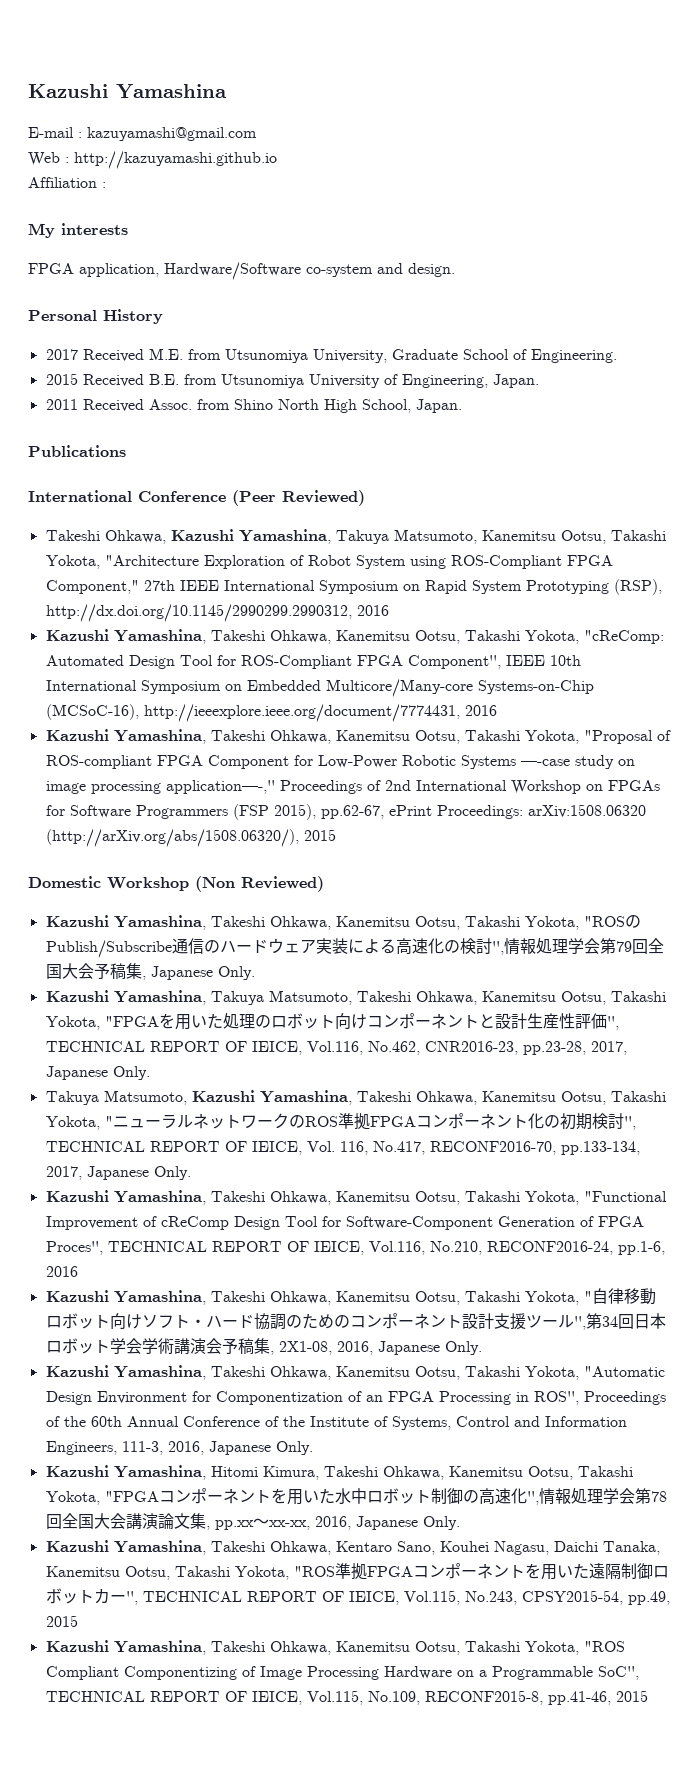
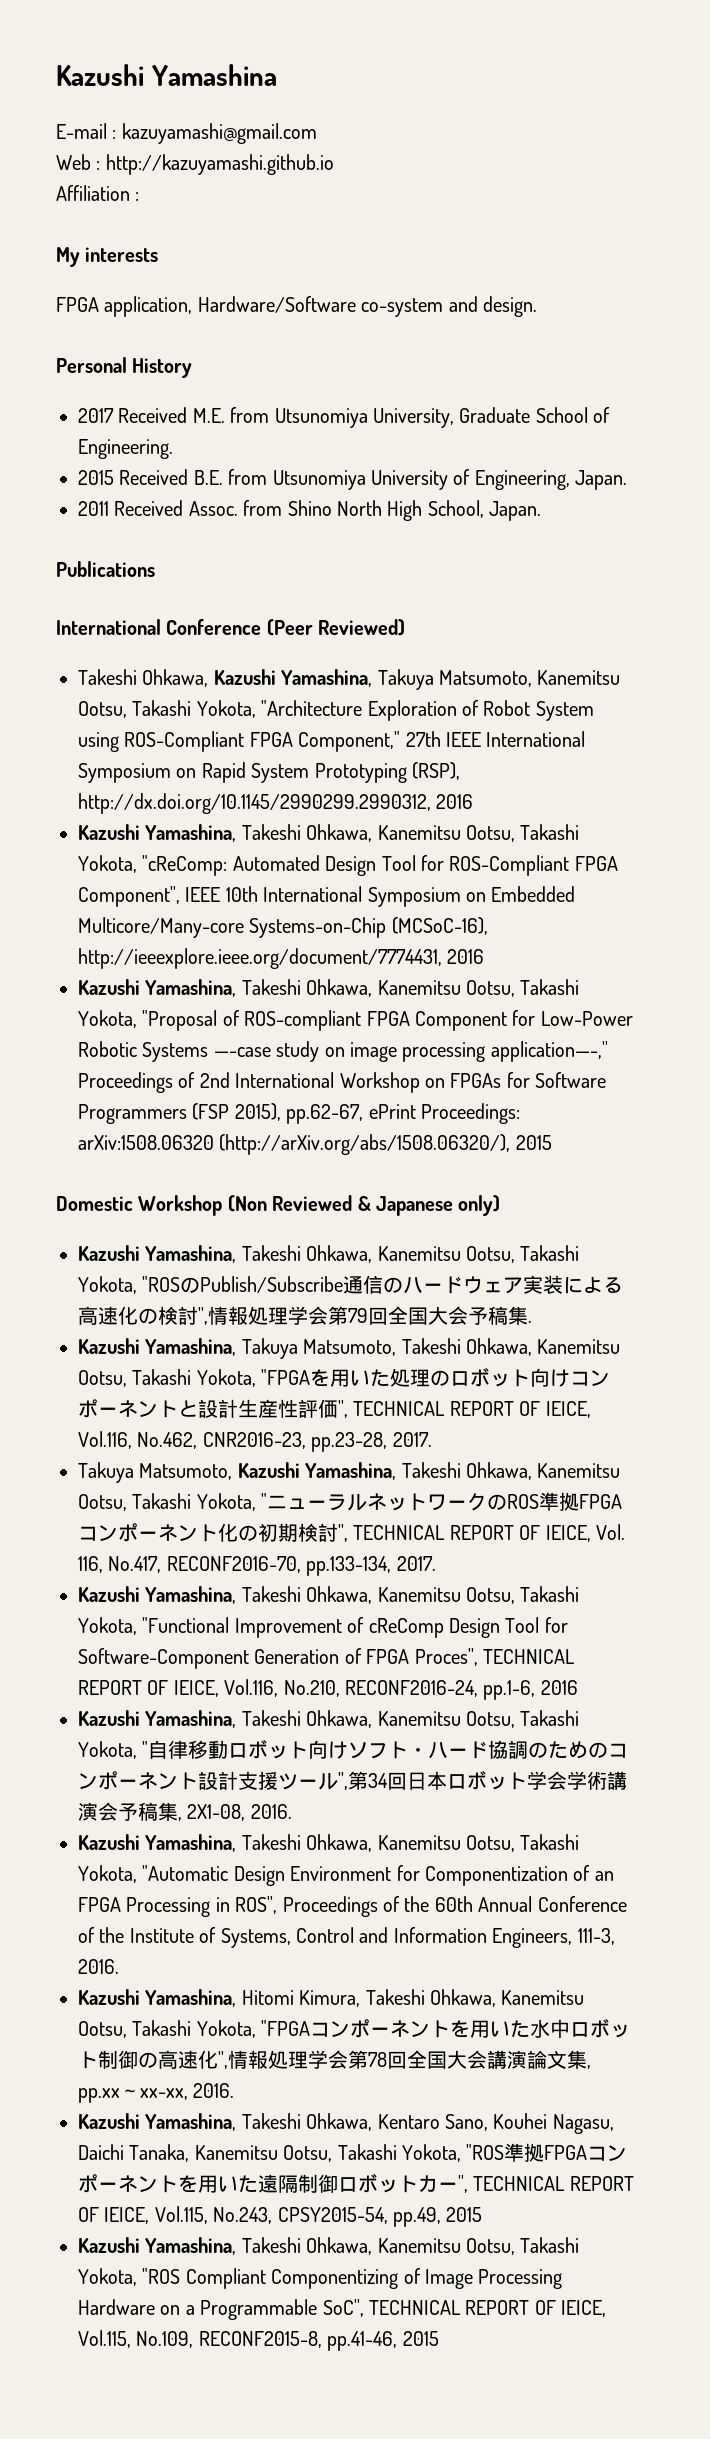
- Domestic Workshop (Non Reviewed)
+ Domestic Workshop (Non Reviewed & Japanese only)
- Kazushi Yamashina, Takeshi Ohkawa, Kanemitsu Ootsu, Takashi Yokota, "ROSのPublish/Subscribe通信のハードウェア実装による高速化の検討'',情報処理学会第79回全国大会予稿集, Japanese Only.
+ Kazushi Yamashina, Takeshi Ohkawa, Kanemitsu Ootsu, Takashi Yokota, "ROSのPublish/Subscribe通信のハードウェア実装による高速化の検討'',情報処理学会第79回全国大会予稿集.
- Kazushi Yamashina, Takuya Matsumoto, Takeshi Ohkawa, Kanemitsu Ootsu, Takashi Yokota, "FPGAを用いた処理のロボット向けコンポーネントと設計生産性評価'', TECHNICAL REPORT OF IEICE, Vol.116, No.462, CNR2016-23, pp.23-28, 2017, Japanese Only.
+ Kazushi Yamashina, Takuya Matsumoto, Takeshi Ohkawa, Kanemitsu Ootsu, Takashi Yokota, "FPGAを用いた処理のロボット向けコンポーネントと設計生産性評価'', TECHNICAL REPORT OF IEICE, Vol.116, No.462, CNR2016-23, pp.23-28, 2017.
- Takuya Matsumoto, Kazushi Yamashina, Takeshi Ohkawa, Kanemitsu Ootsu, Takashi Yokota, "ニューラルネットワークのROS準拠FPGAコンポーネント化の初期検討'', TECHNICAL REPORT OF IEICE, Vol. 116, No.417, RECONF2016-70, pp.133-134, 2017, Japanese Only.
+ Takuya Matsumoto, Kazushi Yamashina, Takeshi Ohkawa, Kanemitsu Ootsu, Takashi Yokota, "ニューラルネットワークのROS準拠FPGAコンポーネント化の初期検討'', TECHNICAL REPORT OF IEICE, Vol. 116, No.417, RECONF2016-70, pp.133-134, 2017.
- Kazushi Yamashina, Takeshi Ohkawa, Kanemitsu Ootsu, Takashi Yokota, "自律移動ロボット向けソフト・ハード協調のためのコンポーネント設計支援ツール'',第34回日本ロボット学会学術講演会予稿集, 2X1-08, 2016, Japanese Only.
+ Kazushi Yamashina, Takeshi Ohkawa, Kanemitsu Ootsu, Takashi Yokota, "自律移動ロボット向けソフト・ハード協調のためのコンポーネント設計支援ツール'',第34回日本ロボット学会学術講演会予稿集, 2X1-08, 2016.
- Kazushi Yamashina, Takeshi Ohkawa, Kanemitsu Ootsu, Takashi Yokota, "Automatic Design Environment for Componentization of an FPGA Processing in ROS'', Proceedings of the 60th Annual Conference of the Institute of Systems, Control and Information Engineers, 111-3, 2016, Japanese Only.
+ Kazushi Yamashina, Takeshi Ohkawa, Kanemitsu Ootsu, Takashi Yokota, "Automatic Design Environment for Componentization of an FPGA Processing in ROS'', Proceedings of the 60th Annual Conference of the Institute of Systems, Control and Information Engineers, 111-3, 2016.
- Kazushi Yamashina, Hitomi Kimura, Takeshi Ohkawa, Kanemitsu Ootsu, Takashi Yokota, "FPGAコンポーネントを用いた水中ロボット制御の高速化'',情報処理学会第78回全国大会講演論文集, pp.xx～xx-xx, 2016, Japanese Only.
+ Kazushi Yamashina, Hitomi Kimura, Takeshi Ohkawa, Kanemitsu Ootsu, Takashi Yokota, "FPGAコンポーネントを用いた水中ロボット制御の高速化'',情報処理学会第78回全国大会講演論文集, pp.xx～xx-xx, 2016.

